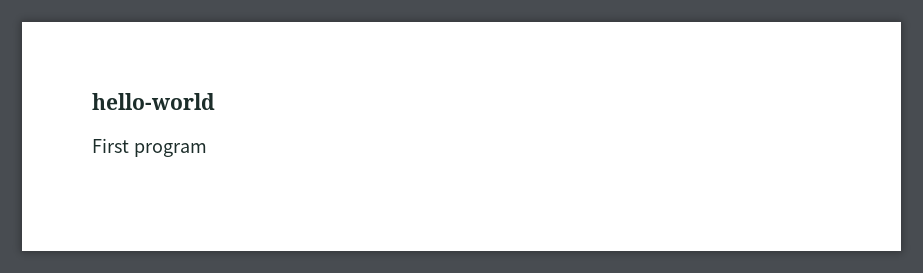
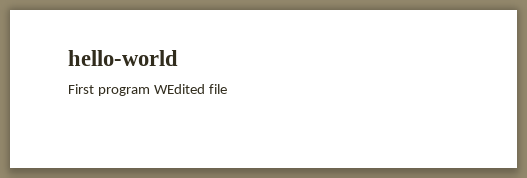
- First program
+ First program WEdited file

